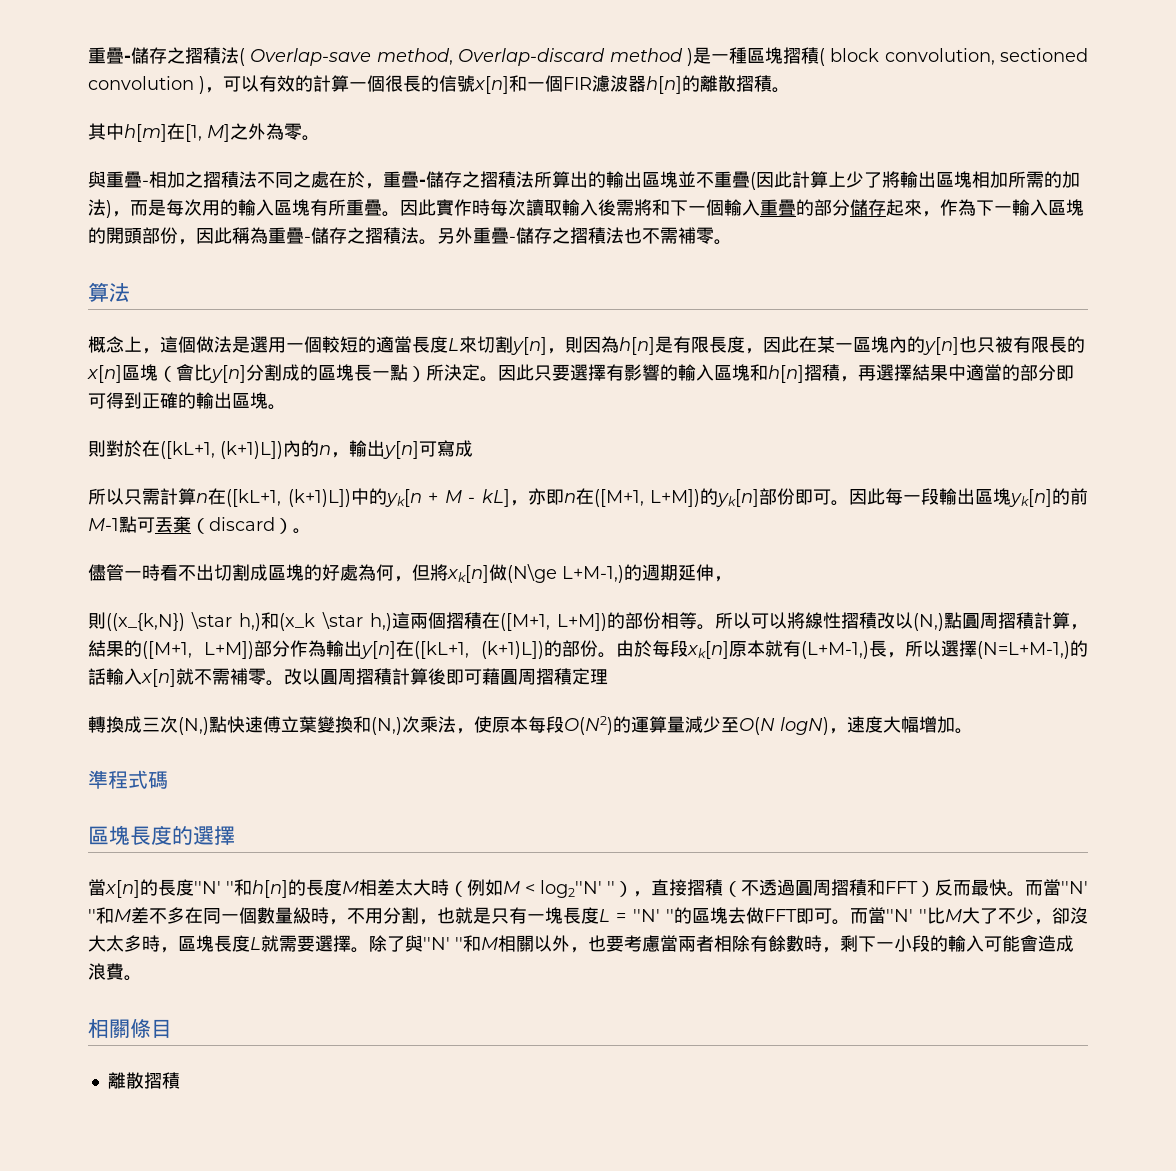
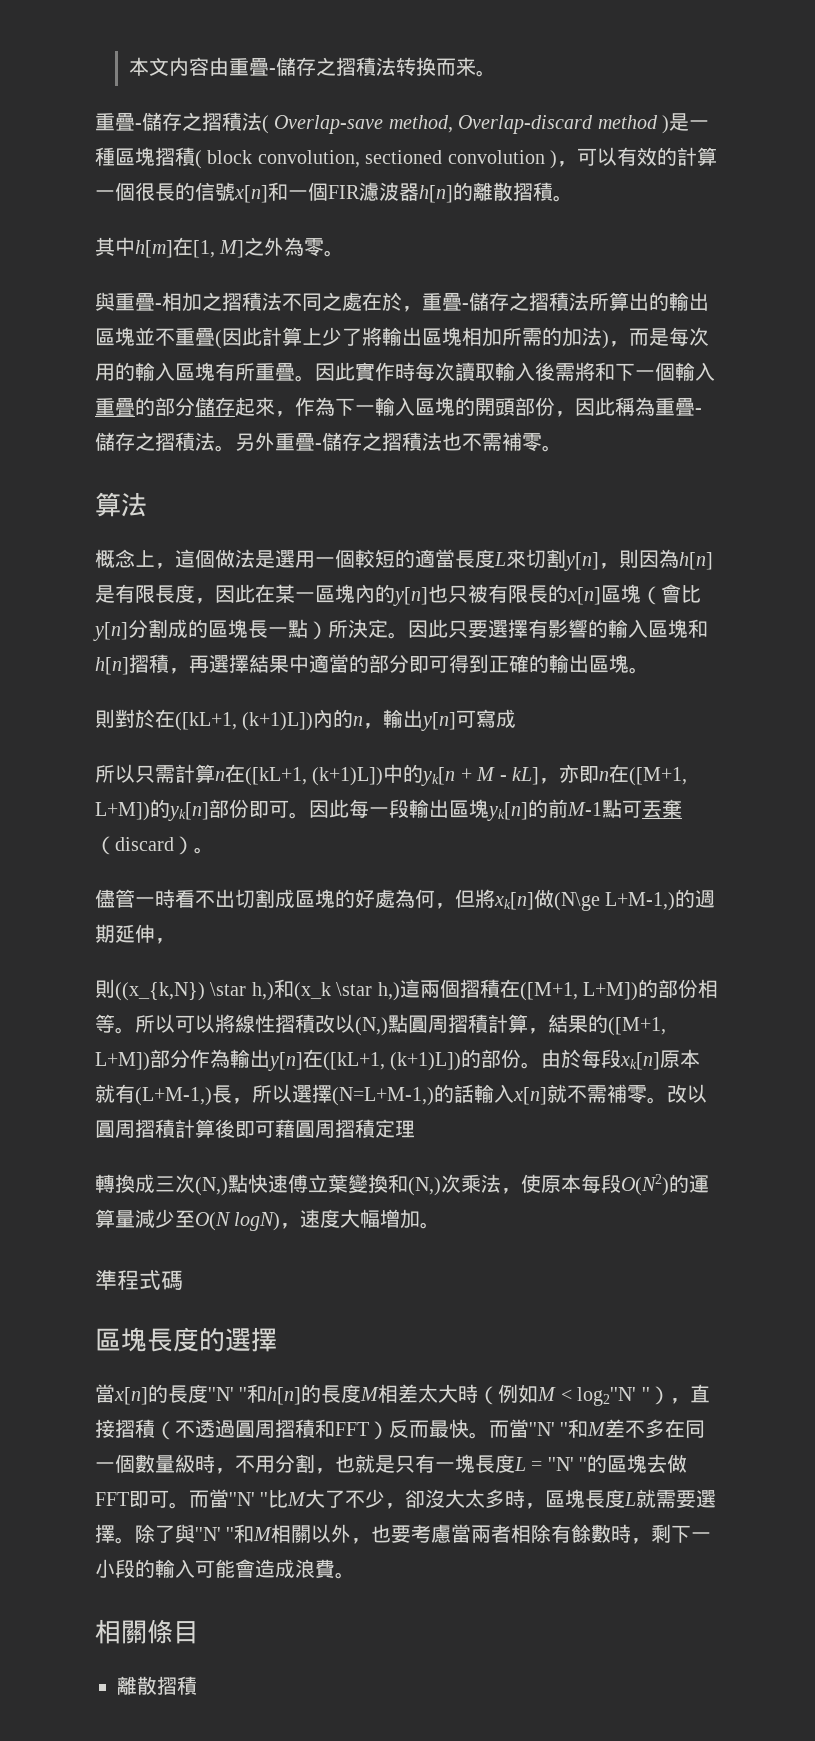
+ 本文内容由重疊-儲存之摺積法转换而来。

